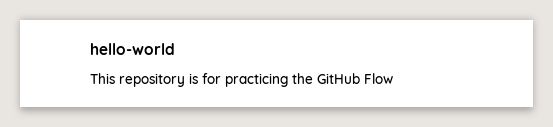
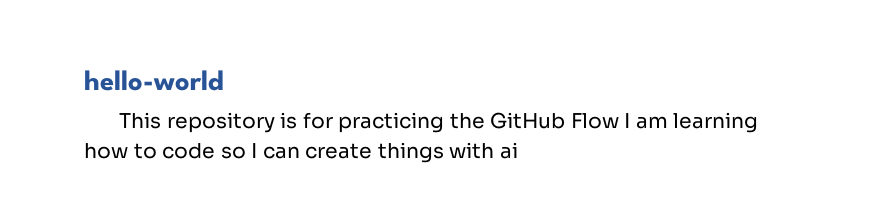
- This repository is for practicing the GitHub Flow
+ This repository is for practicing the GitHub Flow I am learning how to code so I can create things with ai

